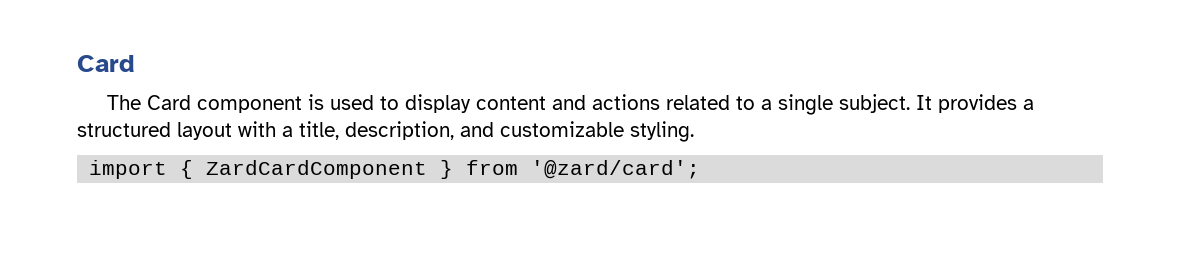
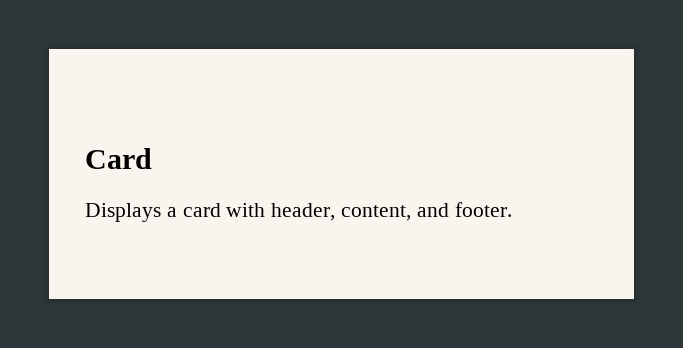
- The Card component is used to display content and actions related to a single subject. It provides a structured layout with a title, description, and customizable styling.
- import { ZardCardComponent } from '@zard/card';
+ Displays a card with header, content, and footer.

